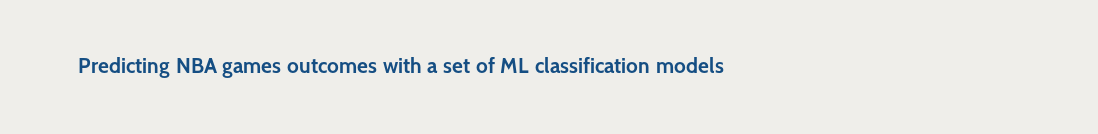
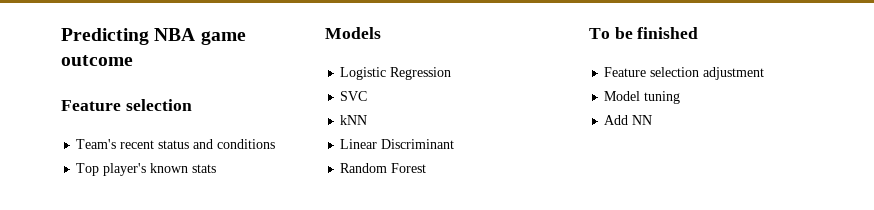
- Predicting NBA games outcomes with a set of ML classification models
+ Predicting NBA game outcome
+ Feature selection
+ Team's recent status and conditions
+ Top player's known stats
+ Models
+ Logistic Regression
+ SVC
+ kNN
+ Linear Discriminant
+ Random Forest
+ To be finished
+ Feature selection adjustment
+ Model tuning
+ Add NN

